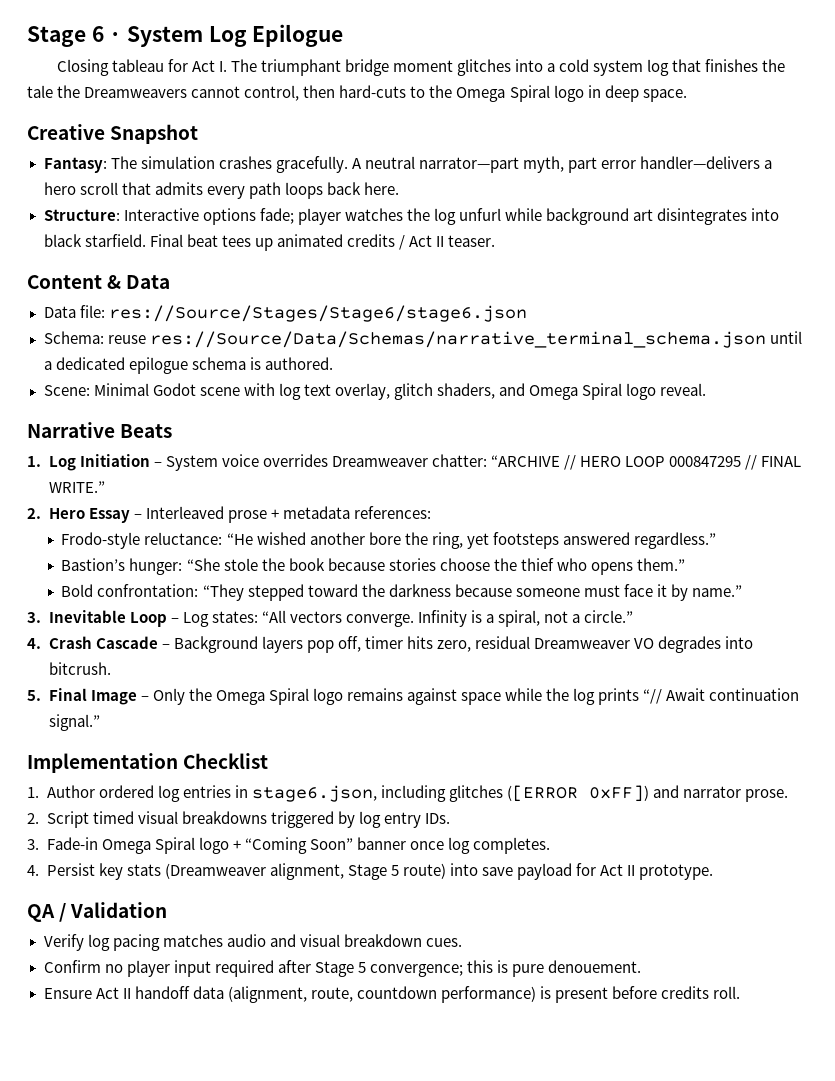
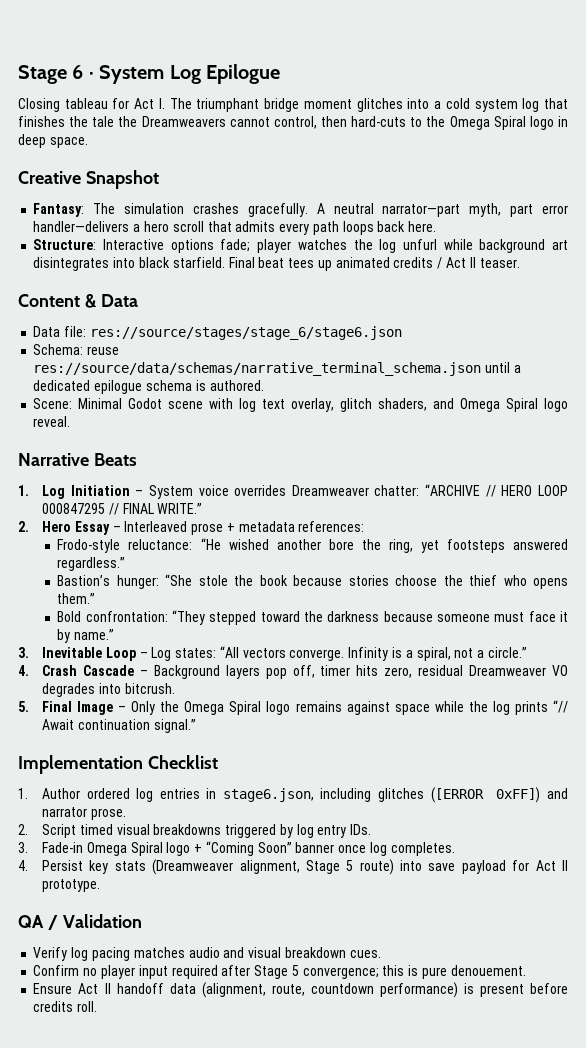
- Data file: res://Source/Stages/Stage6/stage6.json
+ Data file: res://source/stages/stage_6/stage6.json
- Schema: reuse res://Source/Data/Schemas/narrative_terminal_schema.json until a dedicated epilogue schema is authored.
+ Schema: reuse res://source/data/schemas/narrative_terminal_schema.json until a dedicated epilogue schema is authored.

